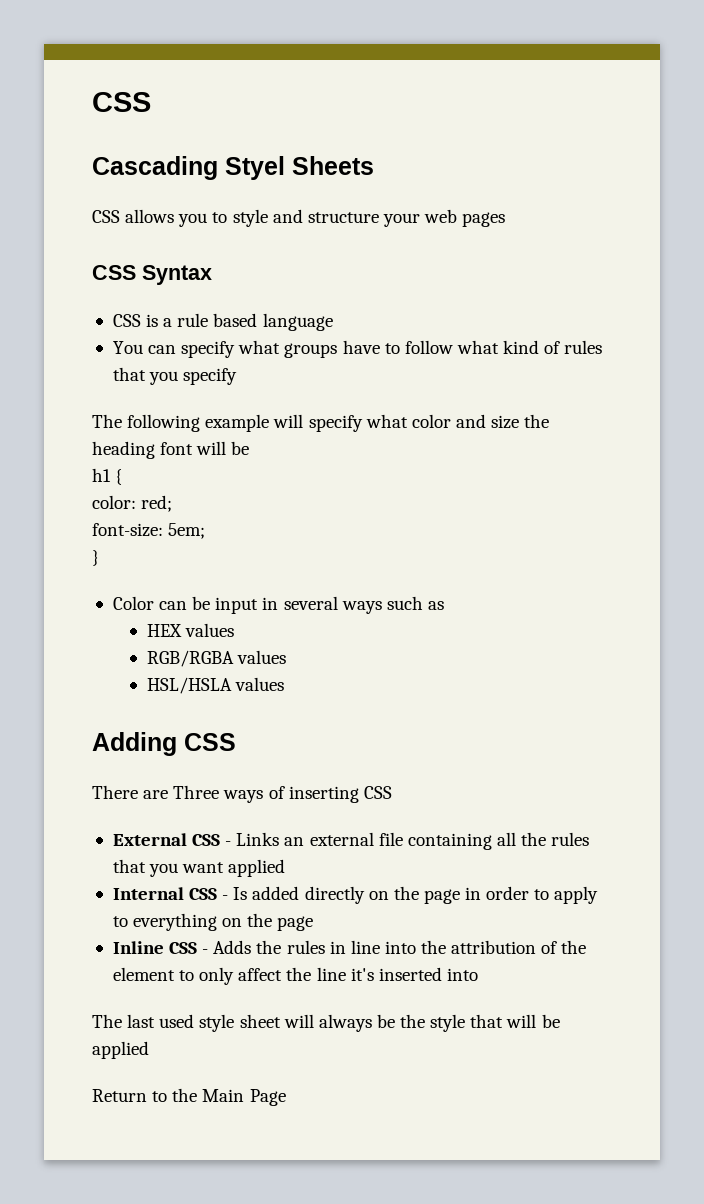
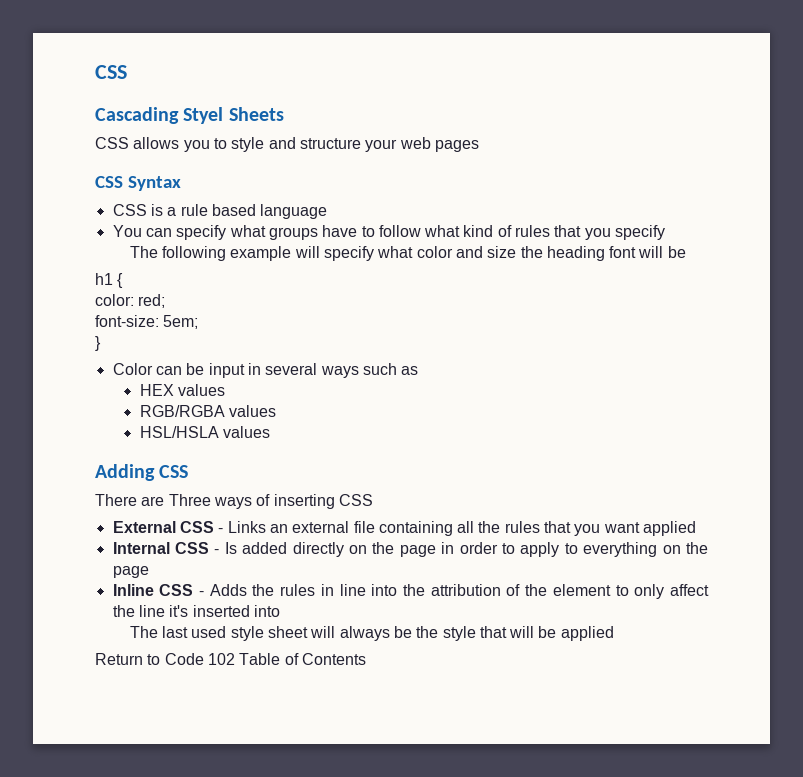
- Return to the Main Page
+ Return to Code 102 Table of Contents

